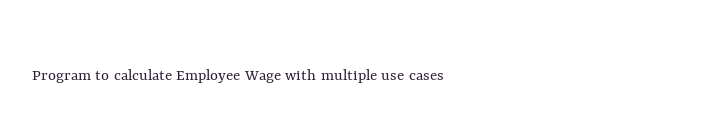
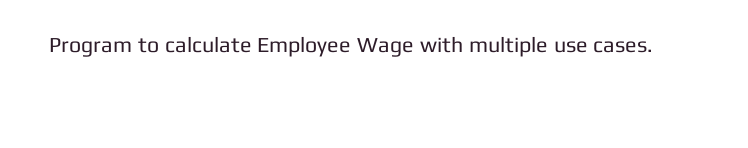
- Program to calculate Employee Wage with multiple use cases
+ Program to calculate Employee Wage with multiple use cases.

